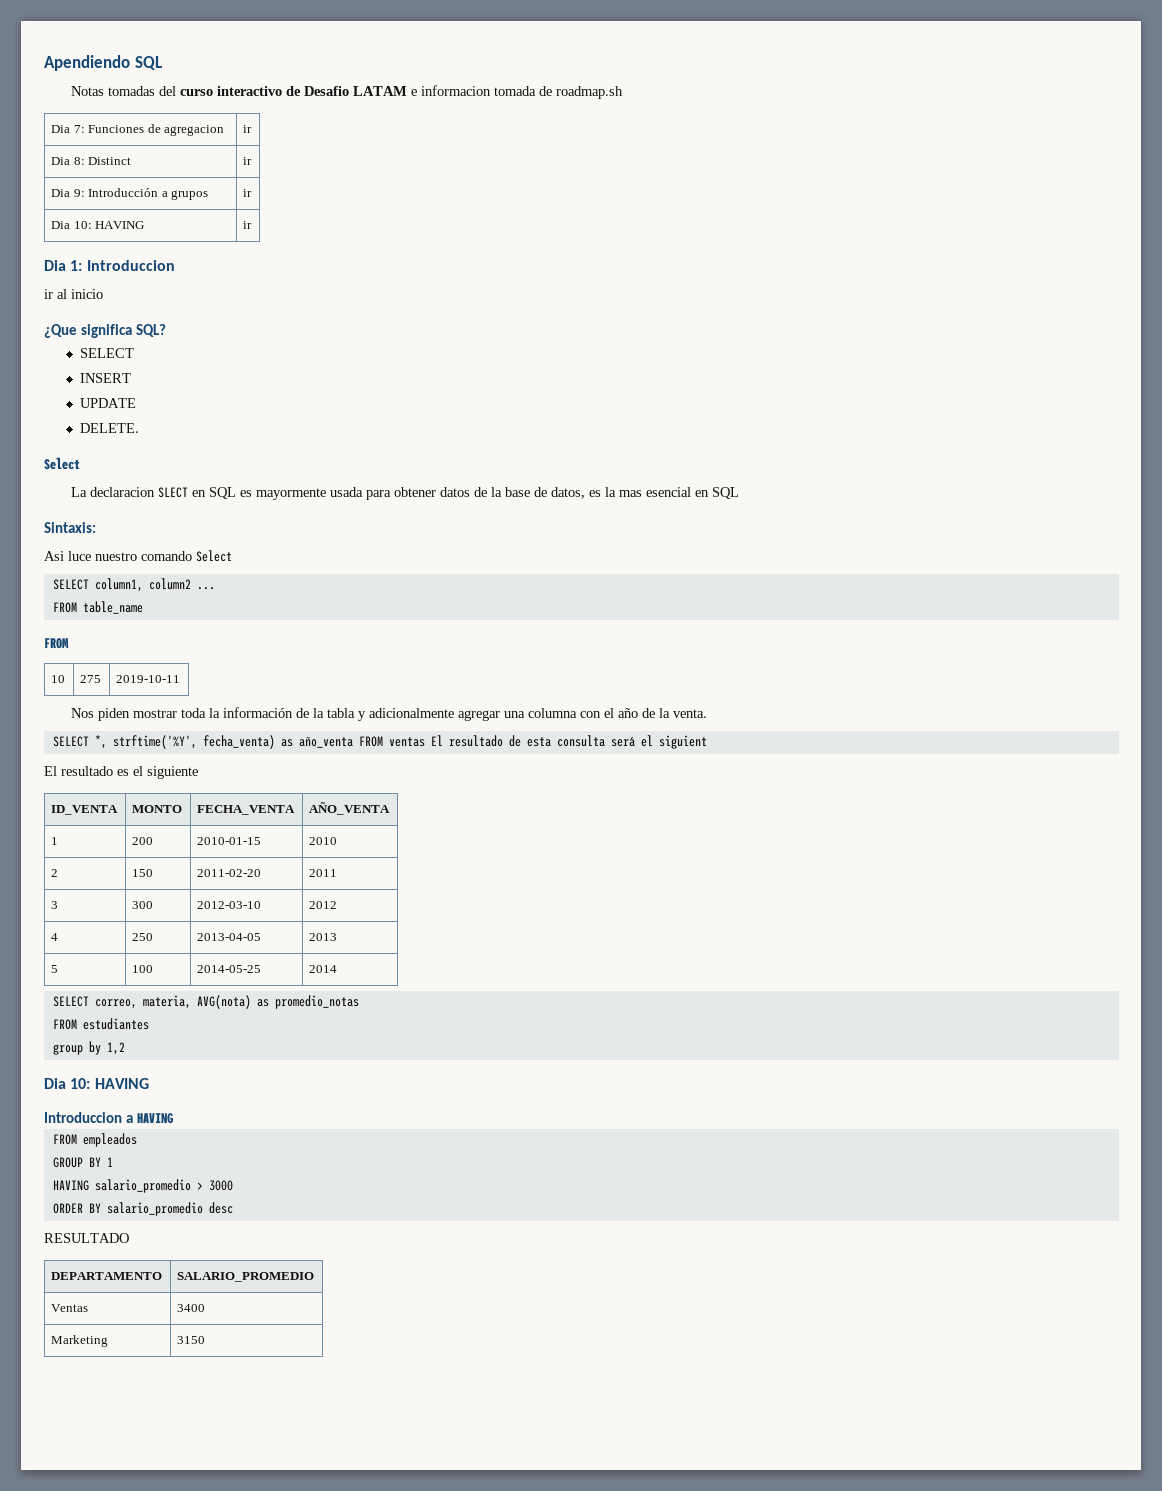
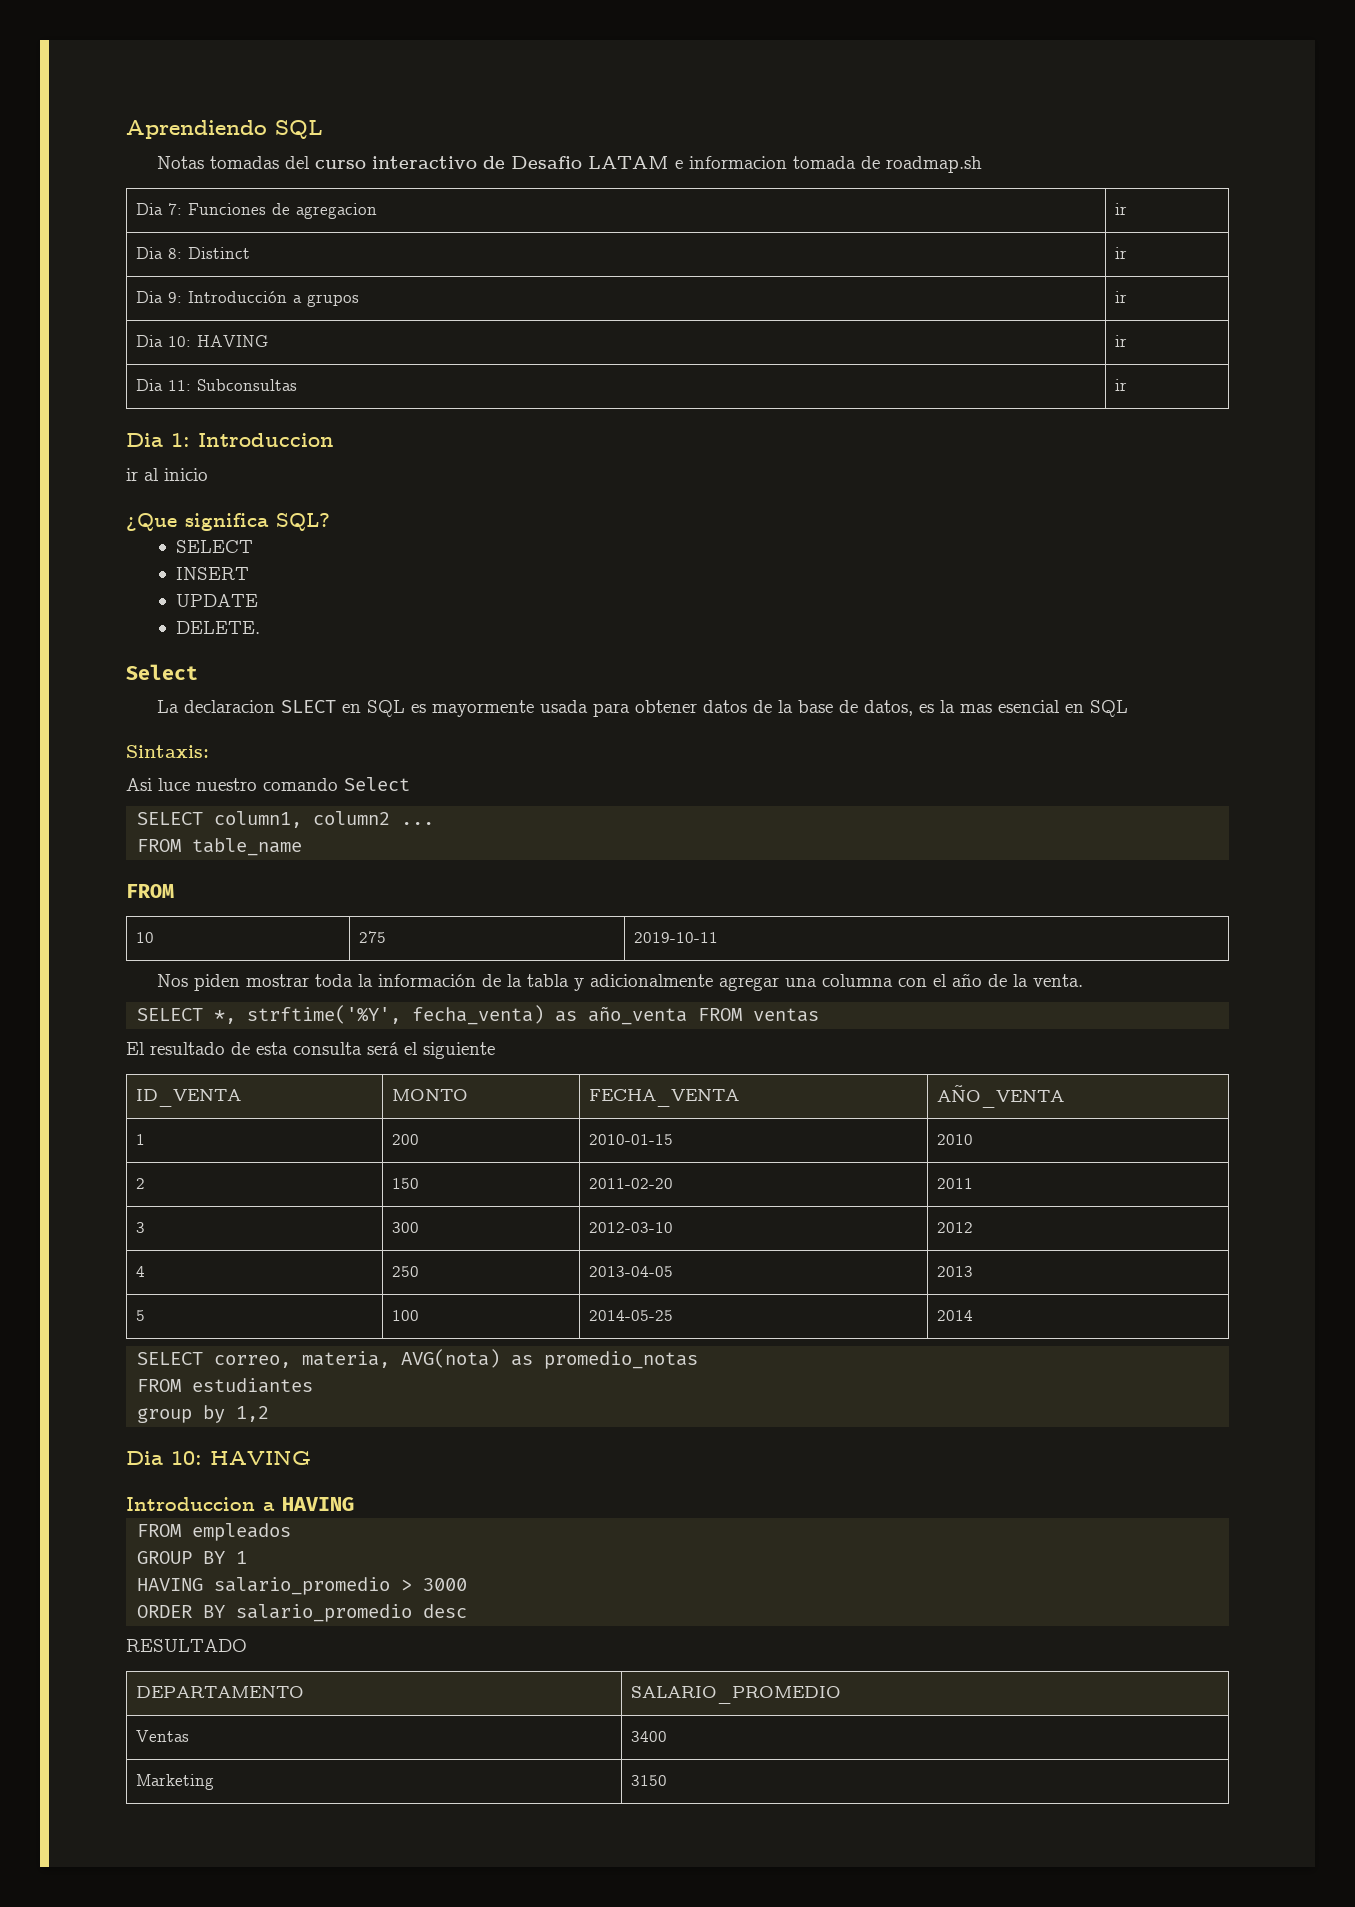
- Apendiendo SQL
+ Aprendiendo SQL
+ Dia 11: Subconsultas | ir
- SELECT *, strftime('%Y', fecha_venta) as año_venta FROM ventas El resultado de esta consulta será el siguient
- El resultado es el siguiente
+ SELECT *, strftime('%Y', fecha_venta) as año_venta FROM ventas
+ El resultado de esta consulta será el siguiente

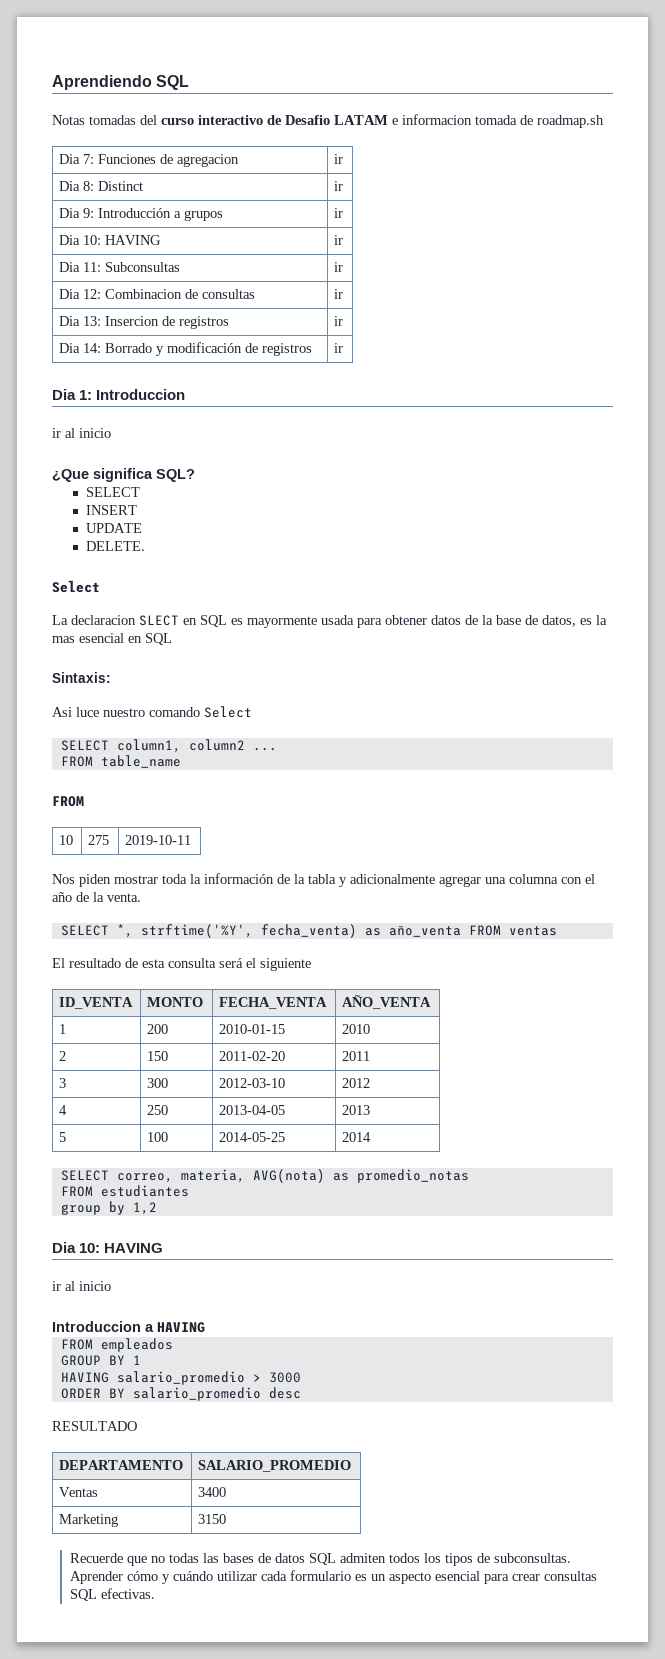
+ Dia 12: Combinacion de consultas | ir
+ Dia 13: Insercion de registros | ir
+ Dia 14: Borrado y modificación de registros | ir
  group by 1,2
  Dia 10: HAVING
+ ir al inicio
+ Recuerde que no todas las bases de datos SQL admiten todos los tipos de subconsultas. Aprender cómo y cuándo utilizar cada formulario es un aspecto esencial para crear consultas SQL efectivas.

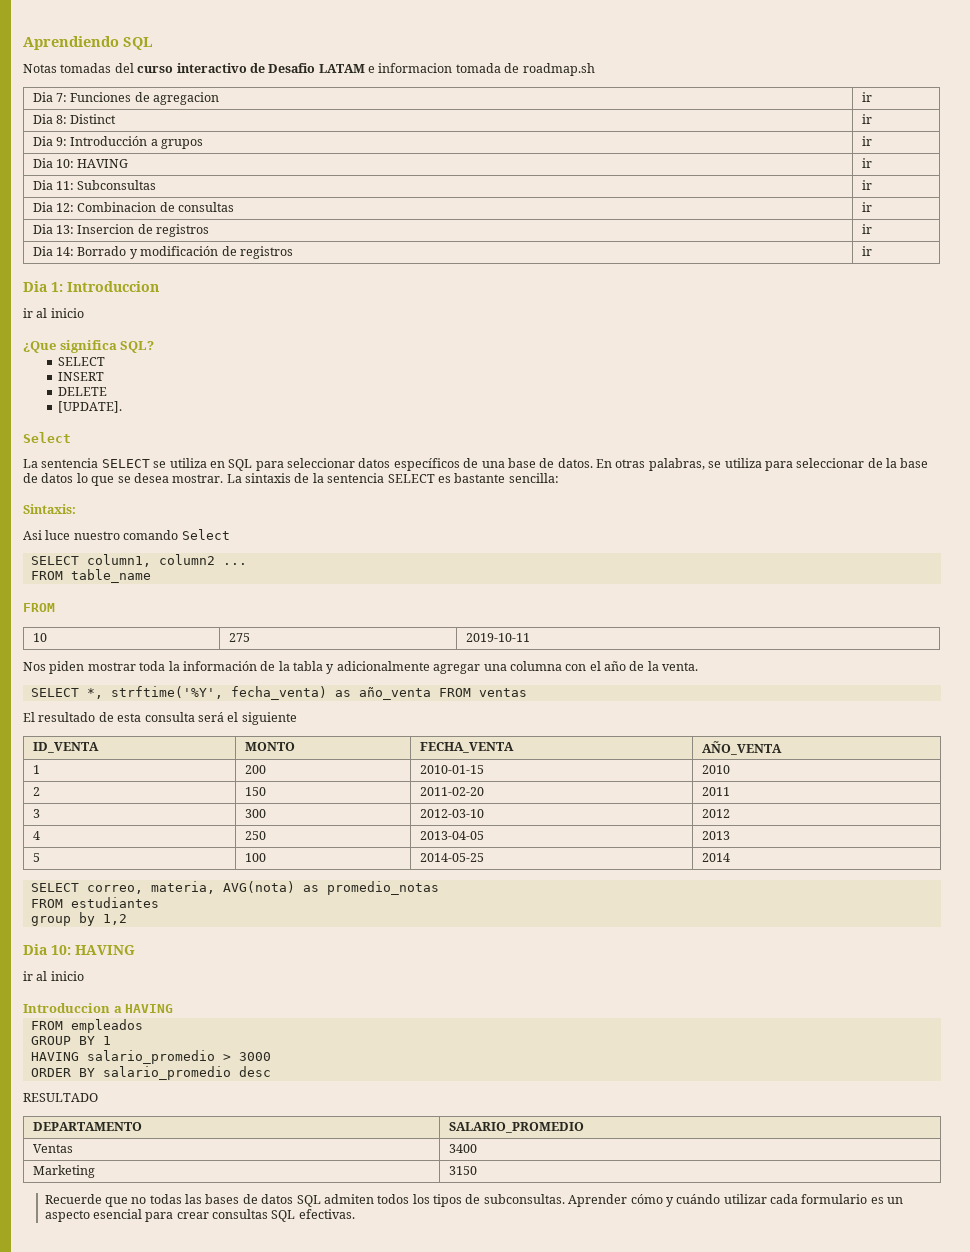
- UPDATE
- DELETE.
+ DELETE
+ [UPDATE].
- La declaracion SLECT en SQL es mayormente usada para obtener datos de la base de datos, es la mas esencial en SQL
+ La sentencia SELECT se utiliza en SQL para seleccionar datos específicos de una base de datos. En otras palabras, se utiliza para seleccionar de la base de datos lo que se desea mostrar. La sintaxis de la sentencia SELECT es bastante sencilla:

